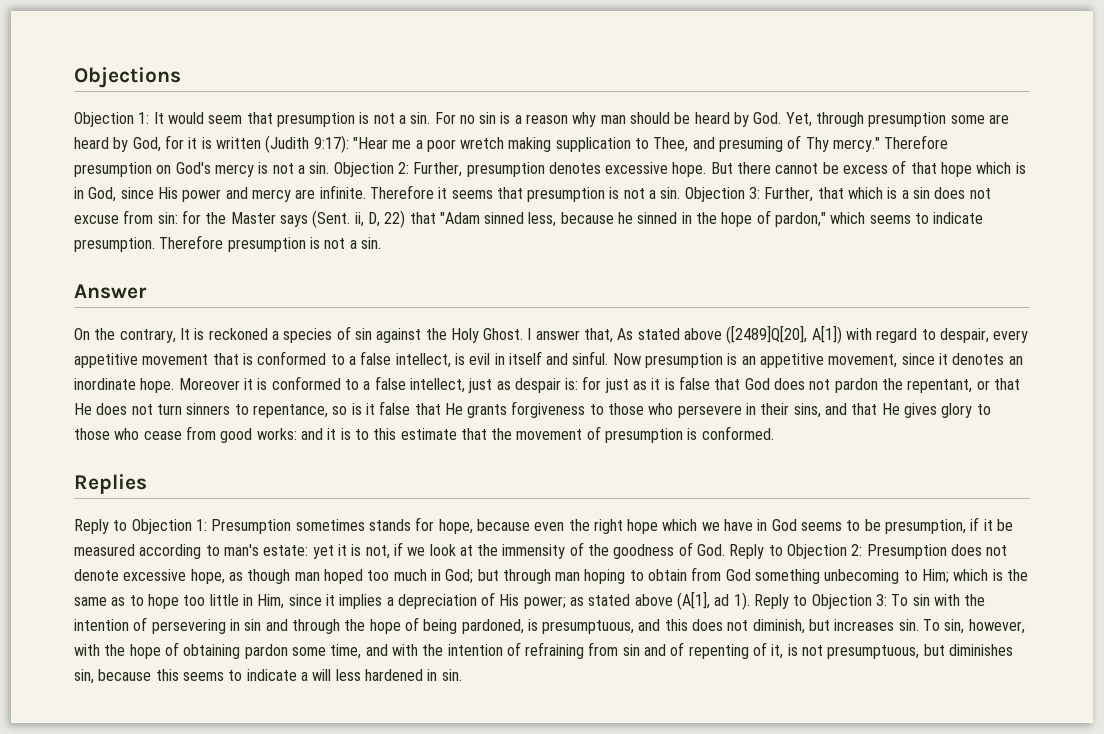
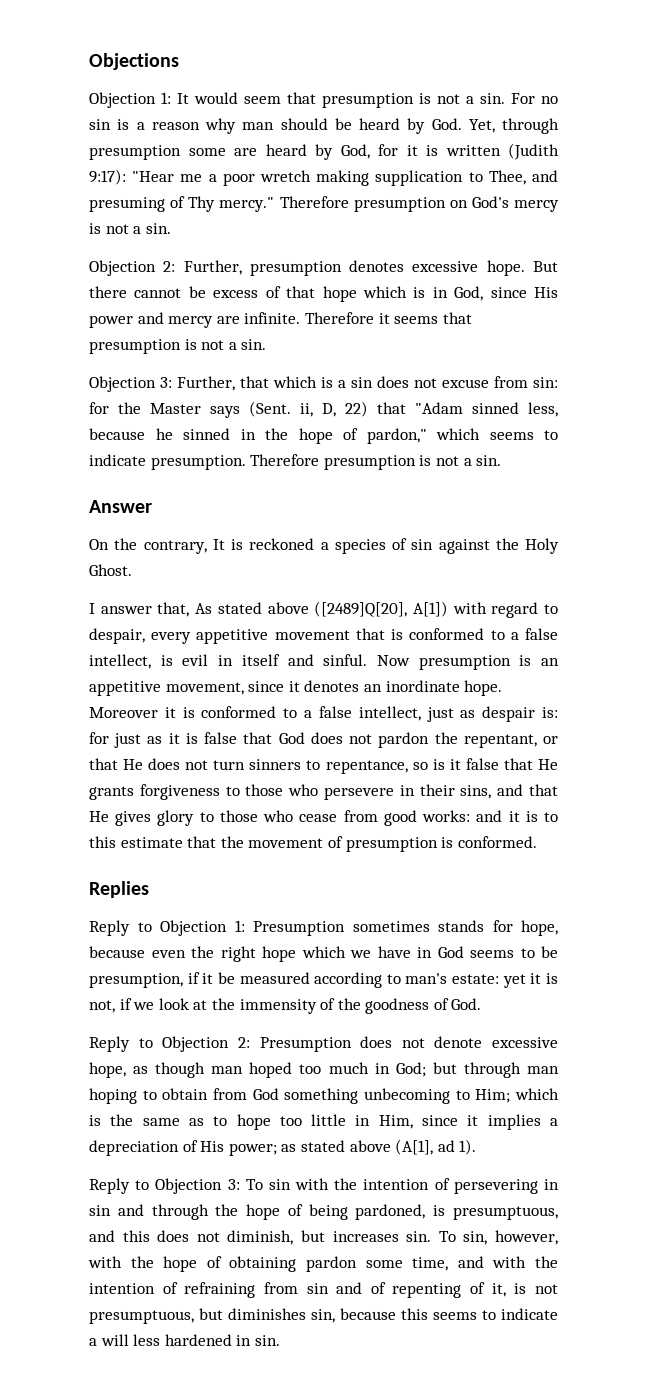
- Therefore presumption on God's mercy is not a sin. Objection 2: Further, presumption denotes excessive hope.
+ Therefore presumption on God's mercy is not a sin.
+ Objection 2: Further, presumption denotes excessive hope.
- Therefore it seems that presumption is not a sin. Objection 3: Further, that which is a sin does not excuse from sin: for the Master says (Sent. ii, D, 22) that "Adam sinned less, because he sinned in the hope of pardon," which seems to indicate presumption.
+ Therefore it seems that presumption is not a sin.
+ Objection 3: Further, that which is a sin does not excuse from sin: for the Master says (Sent. ii, D, 22) that "Adam sinned less, because he sinned in the hope of pardon," which seems to indicate presumption.
- On the contrary, It is reckoned a species of sin against the Holy Ghost. I answer that, As stated above ([2489]Q[20], A[1]) with regard to despair, every appetitive movement that is conformed to a false intellect, is evil in itself and sinful.
+ On the contrary, It is reckoned a species of sin against the Holy Ghost.
+ I answer that, As stated above ([2489]Q[20], A[1]) with regard to despair, every appetitive movement that is conformed to a false intellect, is evil in itself and sinful.
- yet it is not, if we look at the immensity of the goodness of God. Reply to Objection 2:
+ yet it is not, if we look at the immensity of the goodness of God.
+ Reply to Objection 2:
- as stated above (A[1], ad 1). Reply to Objection 3:
+ as stated above (A[1], ad 1).
+ Reply to Objection 3:

